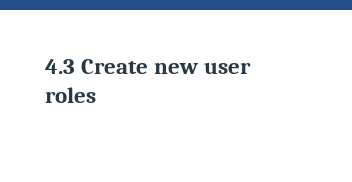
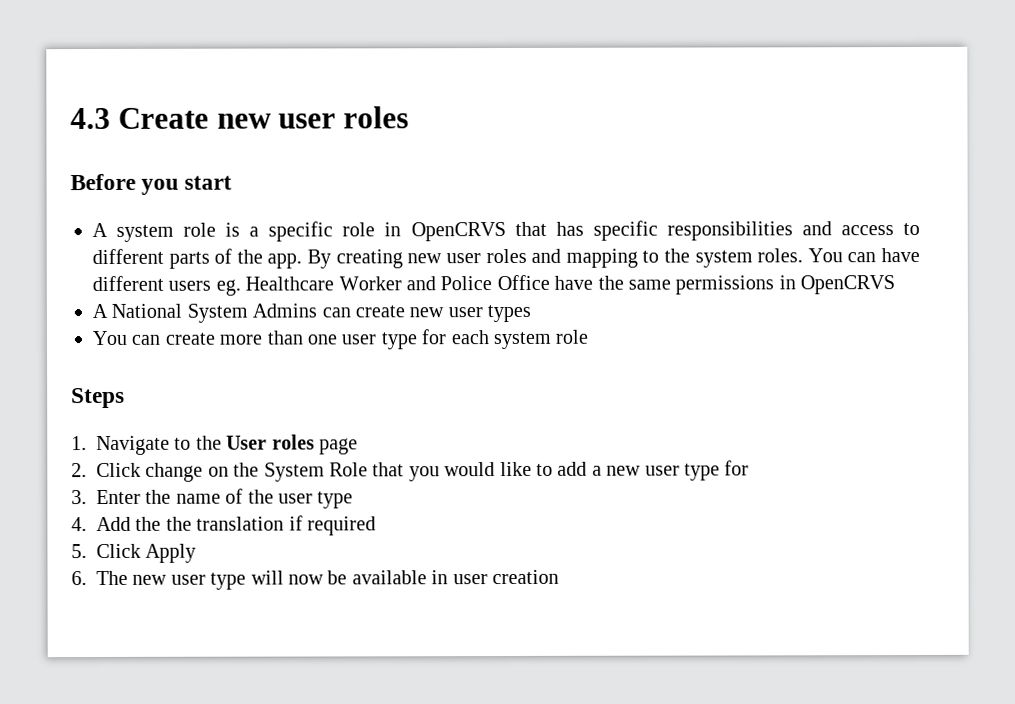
+ Before you start
+ A system role is a specific role in OpenCRVS that has specific responsibilities and access to different parts of the app. By creating new user roles and mapping to the system roles. You can have different users eg. Healthcare Worker and Police Office have the same permissions in OpenCRVS
+ A National System Admins can create new user types
+ You can create more than one user type for each system role
+ Steps
+ 1. Navigate to the User roles page
+ 2. Click change on the System Role that you would like to add a new user type for
+ 3. Enter the name of the user type
+ 4. Add the the translation if required
+ 5. Click Apply
+ 6. The new user type will now be available in user creation

